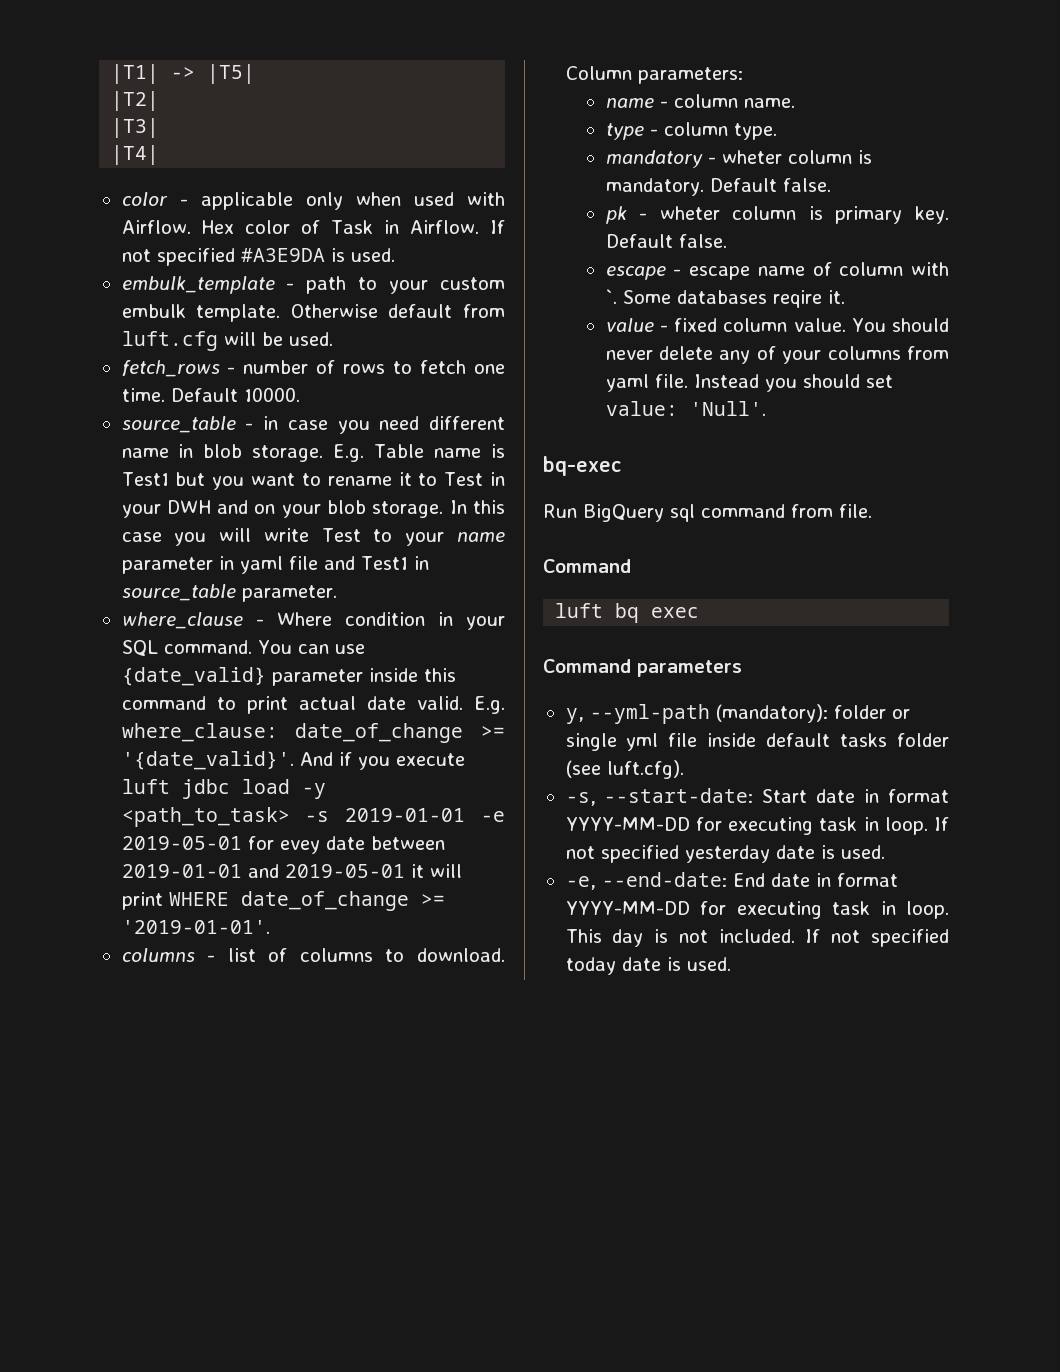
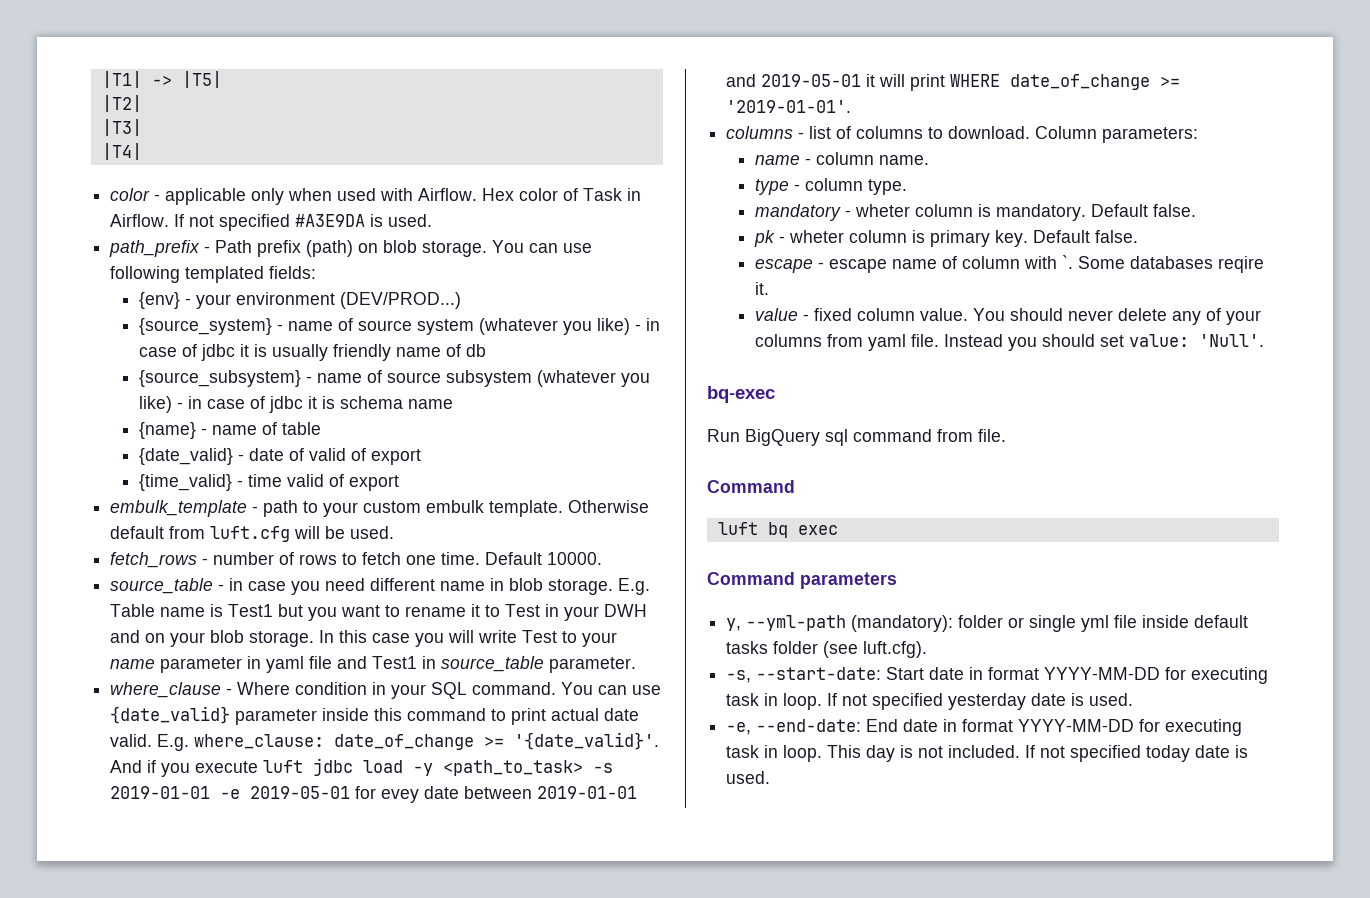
+ path_prefix - Path prefix (path) on blob storage. You can use following templated fields:
+ {env} - your environment (DEV/PROD...)
+ {source_system} - name of source system (whatever you like) - in case of jdbc it is usually friendly name of db
+ {source_subsystem} - name of source subsystem (whatever you like) - in case of jdbc it is schema name
+ {name} - name of table
+ {date_valid} - date of valid of export
+ {time_valid} - time valid of export

